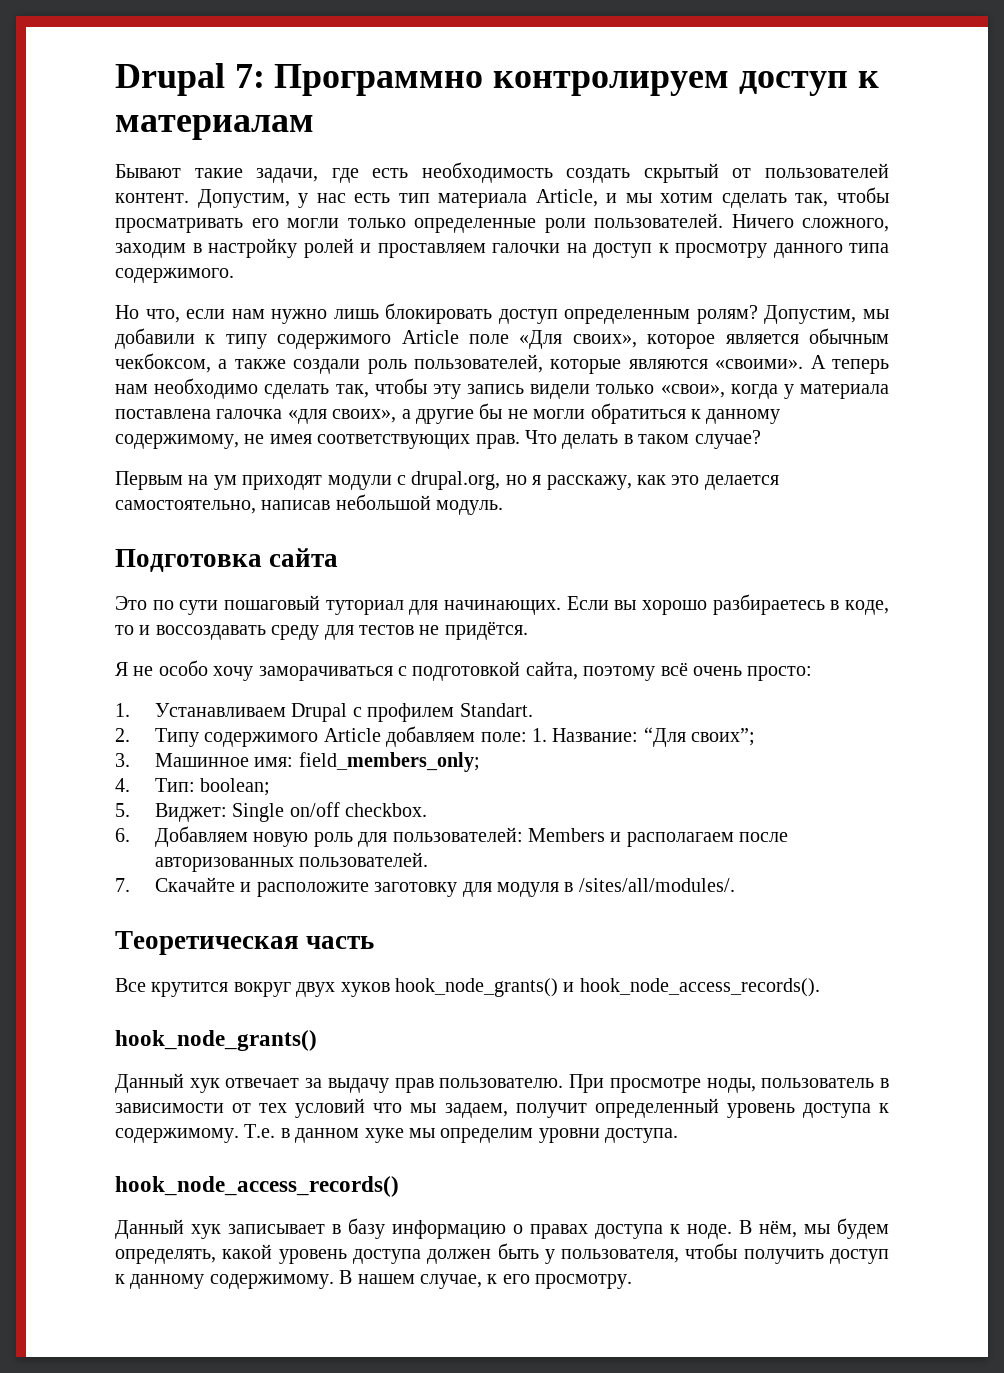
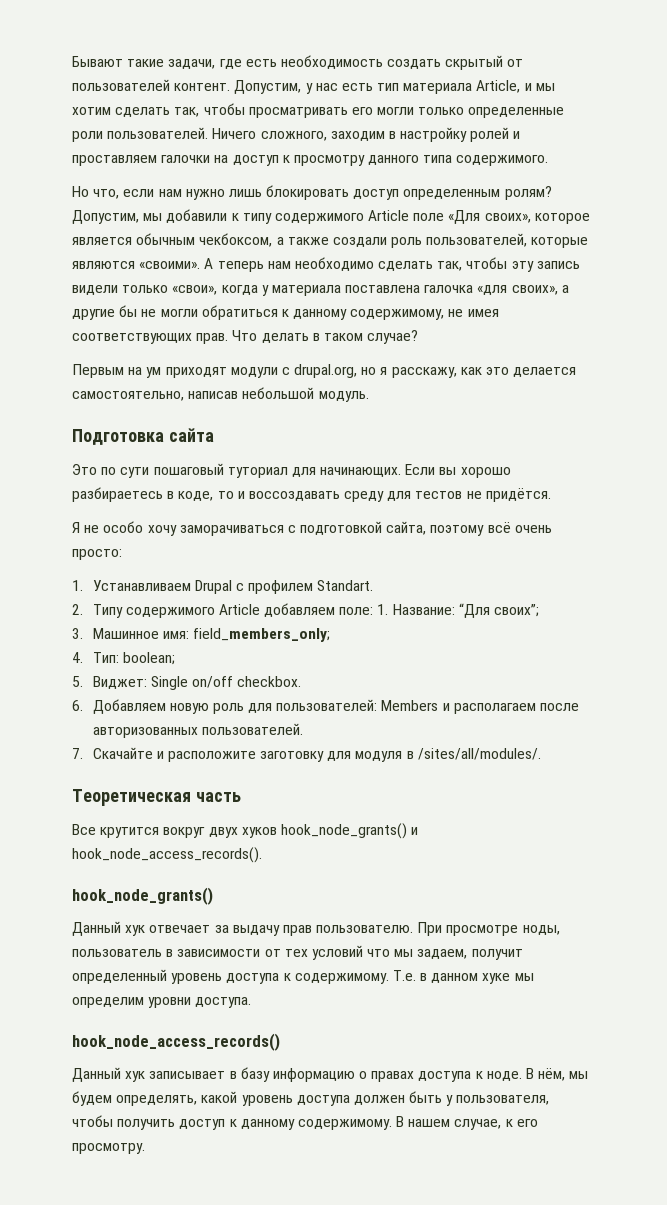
- Drupal 7: Программно контролируем доступ к материалам

